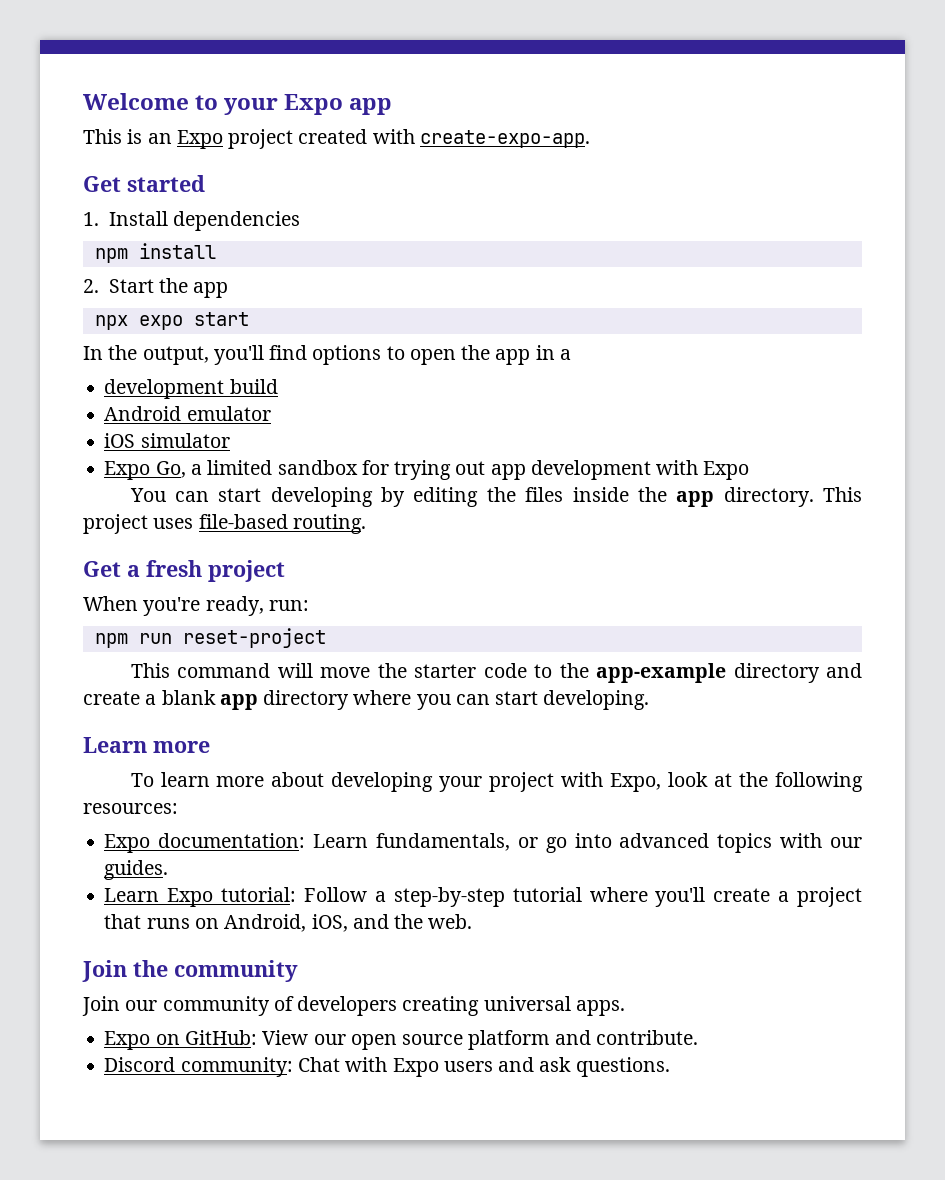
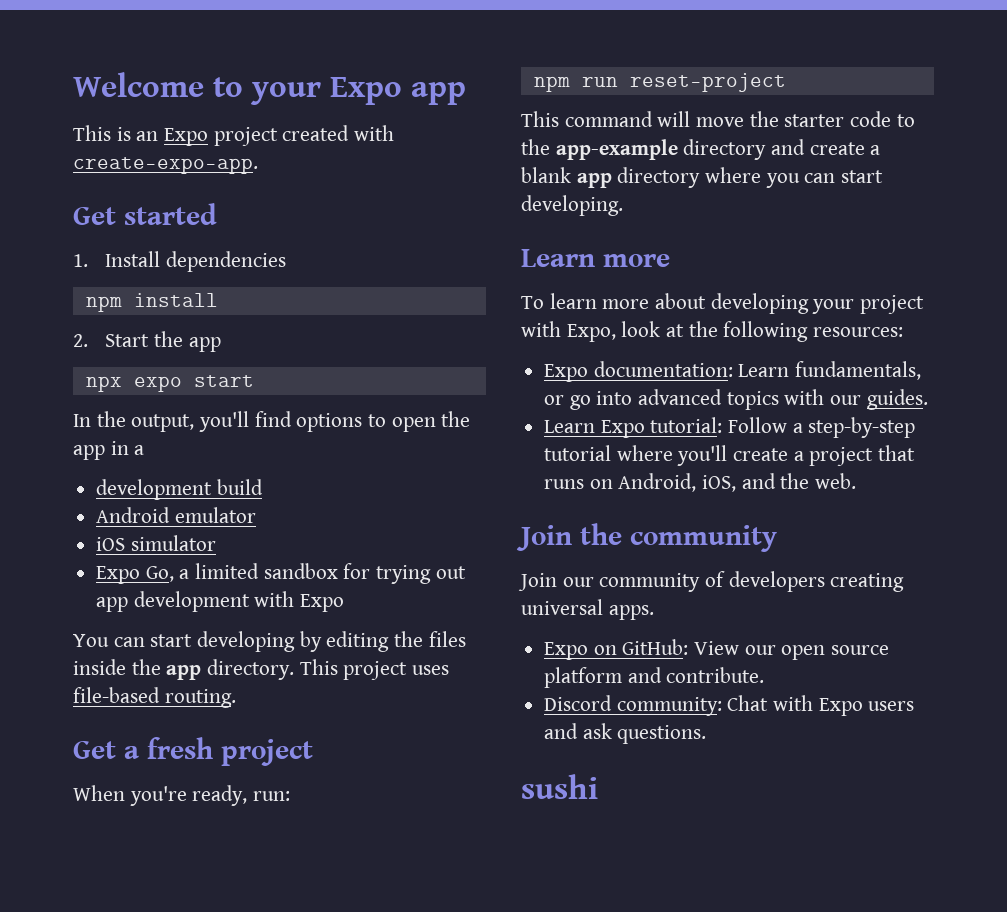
+ sushi

